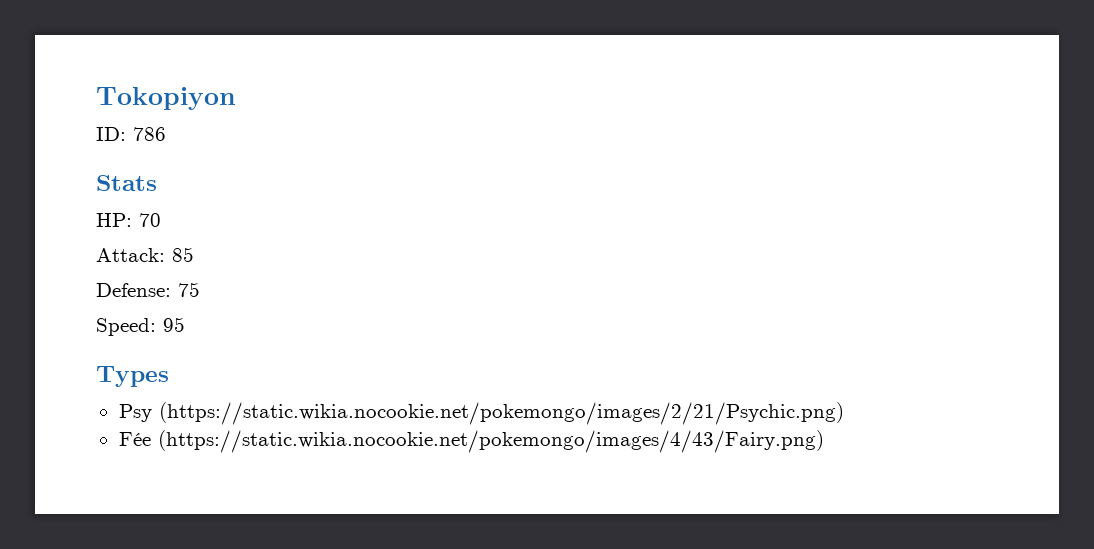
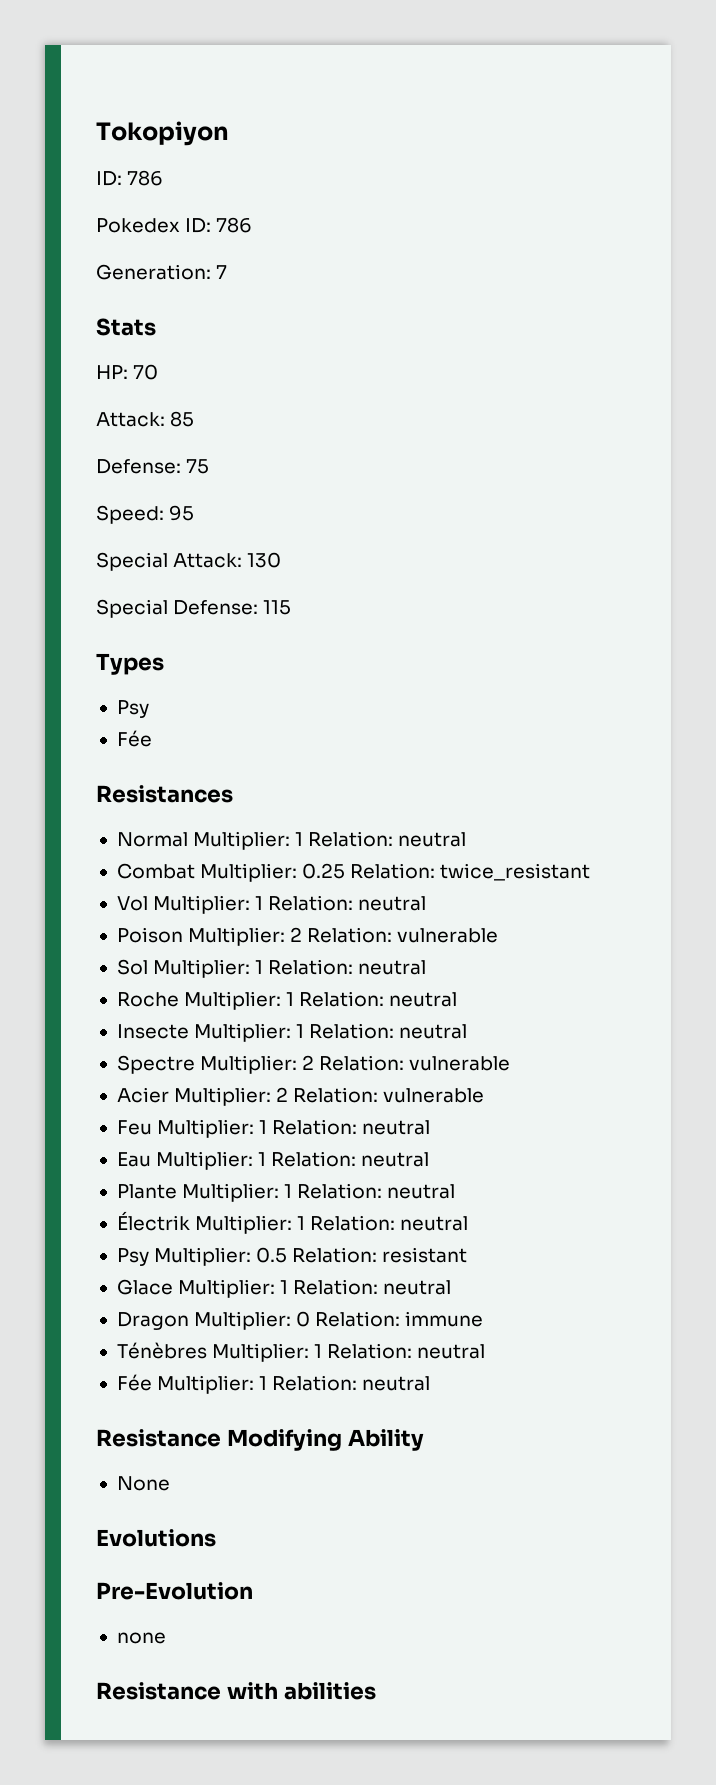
+ Pokedex ID: 786
+ Generation: 7
+ Special Attack: 130
+ Special Defense: 115
  Types
- Psy (https://static.wikia.nocookie.net/pokemongo/images/2/21/Psychic.png)
- Fée (https://static.wikia.nocookie.net/pokemongo/images/4/43/Fairy.png)
+ Psy
+ Fée
+ Resistances
+ Normal Multiplier: 1 Relation: neutral
+ Combat Multiplier: 0.25 Relation: twice_resistant
+ Vol Multiplier: 1 Relation: neutral
+ Poison Multiplier: 2 Relation: vulnerable
+ Sol Multiplier: 1 Relation: neutral
+ Roche Multiplier: 1 Relation: neutral
+ Insecte Multiplier: 1 Relation: neutral
+ Spectre Multiplier: 2 Relation: vulnerable
+ Acier Multiplier: 2 Relation: vulnerable
+ Feu Multiplier: 1 Relation: neutral
+ Eau Multiplier: 1 Relation: neutral
+ Plante Multiplier: 1 Relation: neutral
+ Électrik Multiplier: 1 Relation: neutral
+ Psy Multiplier: 0.5 Relation: resistant
+ Glace Multiplier: 1 Relation: neutral
+ Dragon Multiplier: 0 Relation: immune
+ Ténèbres Multiplier: 1 Relation: neutral
+ Fée Multiplier: 1 Relation: neutral
+ Resistance Modifying Ability
+ None
+ Evolutions
+ Pre-Evolution
+ none
+ Resistance with abilities

